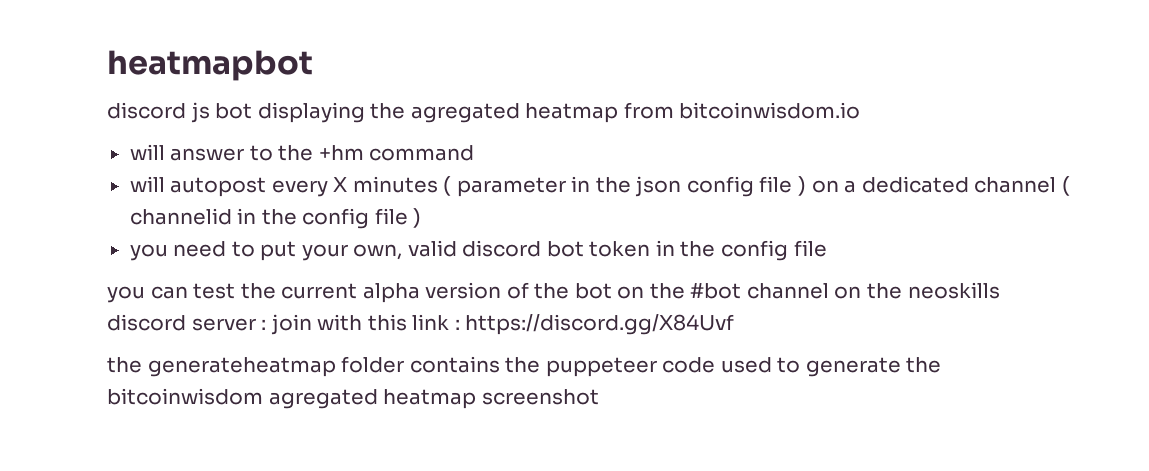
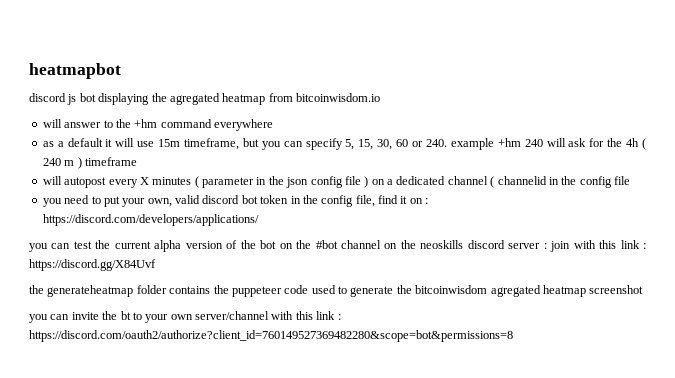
- will answer to the +hm command
+ will answer to the +hm command everywhere
+ as a default it will use 15m timeframe, but you can specify 5, 15, 30, 60 or 240. example +hm 240 will ask for the 4h ( 240 m ) timeframe
- will autopost every X minutes ( parameter in the json config file ) on a dedicated channel ( channelid in the config file )
+ will autopost every X minutes ( parameter in the json config file ) on a dedicated channel ( channelid in the config file
- you need to put your own, valid discord bot token in the config file
+ you need to put your own, valid discord bot token in the config file, find it on : https://discord.com/developers/applications/
+ you can invite the bt to your own server/channel with this link : https://discord.com/oauth2/authorize?client_id=760149527369482280&scope=bot&permissions=8

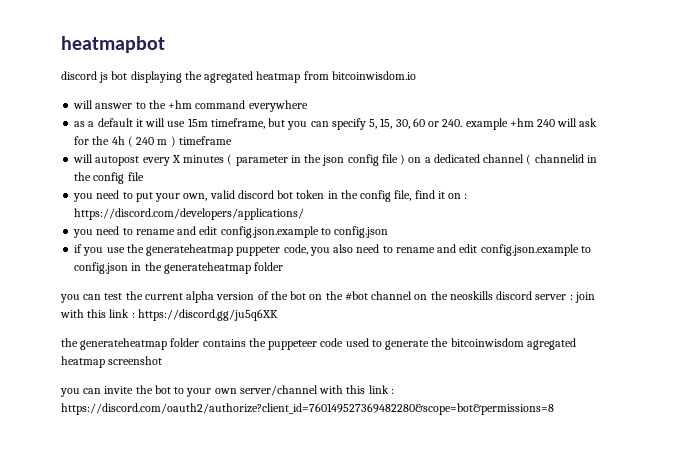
+ you need to rename and edit config.json.example to config.json
+ if you use the generateheatmap puppeter code, you also need to rename and edit config.json.example to config.json in the generateheatmap folder
- you can test the current alpha version of the bot on the #bot channel on the neoskills discord server : join with this link : https://discord.gg/X84Uvf
+ you can test the current alpha version of the bot on the #bot channel on the neoskills discord server : join with this link : https://discord.gg/ju5q6XK
- you can invite the bt to your own server/channel with this link : https://discord.com/oauth2/authorize?client_id=760149527369482280&scope=bot&permissions=8
+ you can invite the bot to your own server/channel with this link : https://discord.com/oauth2/authorize?client_id=760149527369482280&scope=bot&permissions=8

